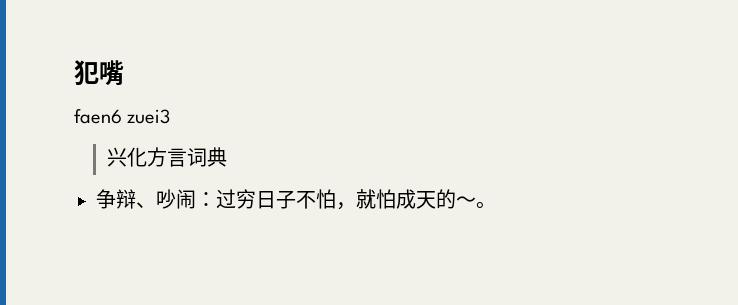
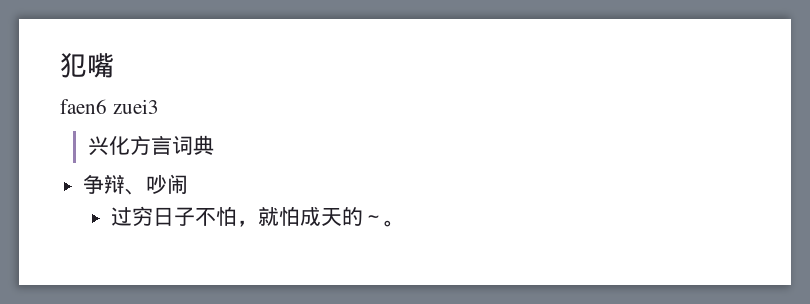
- 争辩、吵闹：过穷日子不怕，就怕成天的～。
+ 争辩、吵闹
+ 过穷日子不怕，就怕成天的～。

